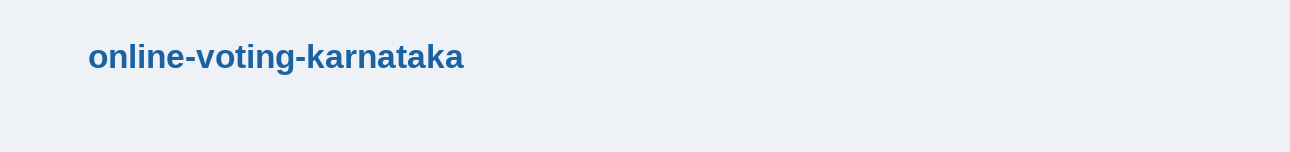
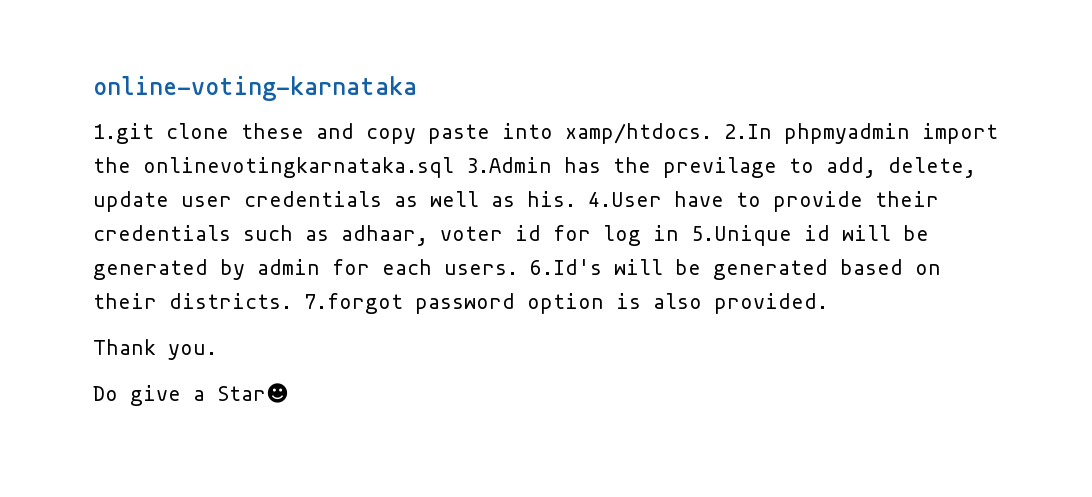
+ 1.git clone these and copy paste into xamp/htdocs. 2.In phpmyadmin import the onlinevotingkarnataka.sql 3.Admin has the previlage to add, delete, update user credentials as well as his. 4.User have to provide their credentials such as adhaar, voter id for log in 5.Unique id will be generated by admin for each users. 6.Id's will be generated based on their districts. 7.forgot password option is also provided.
+ Thank you.
+ Do give a Star☻

